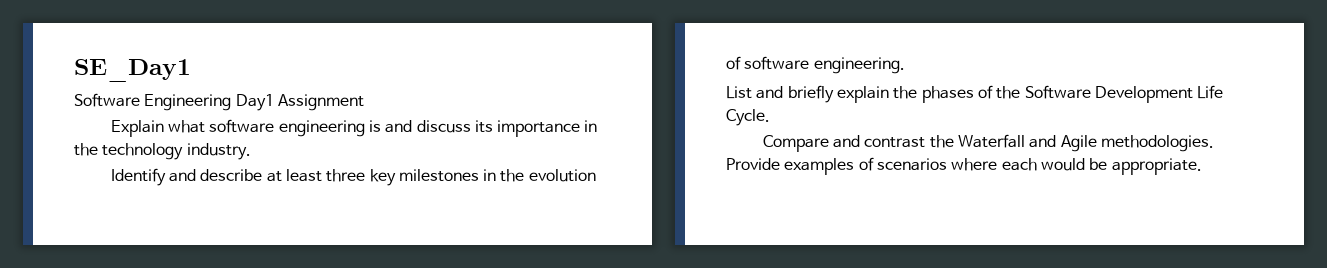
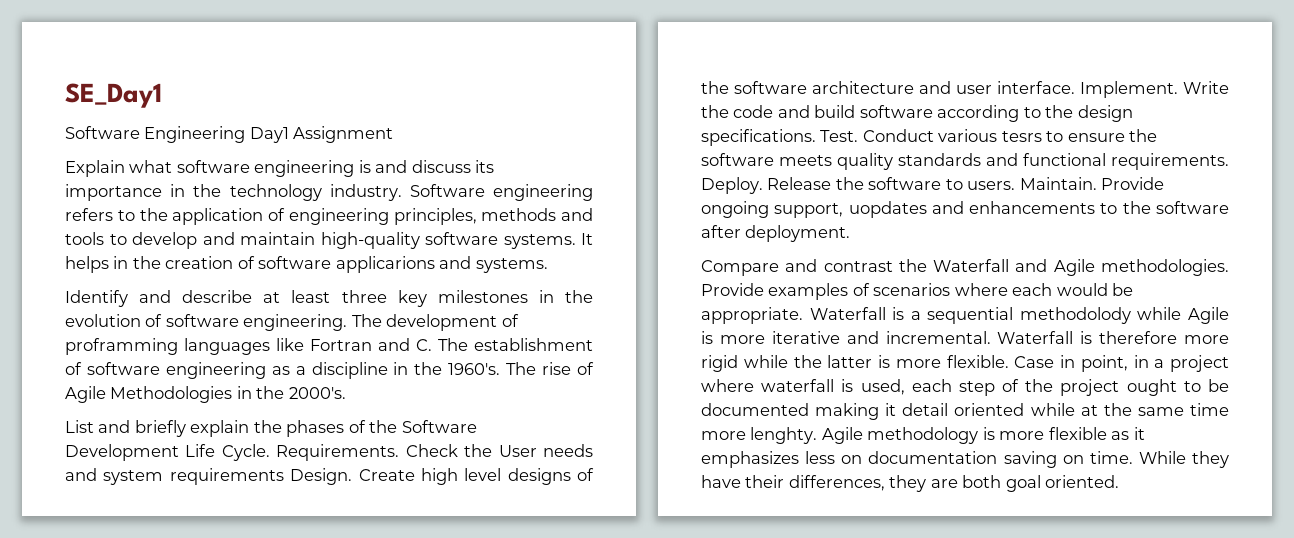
+ Software engineering refers to the application of engineering principles, methods and tools to develop and maintain high-quality software systems. It helps in the creation of software applicarions and systems.
+ The development of proframming languages like Fortran and C. The establishment of software engineering as a discipline in the 1960's. The rise of Agile Methodologies in the 2000's.
+ Requirements. Check the User needs and system requirements Design. Create high level designs of the software architecture and user interface. Implement. Write the code and build software according to the design specifications. Test. Conduct various tesrs to ensure the software meets quality standards and functional requirements. Deploy. Release the software to users. Maintain. Provide ongoing support, uopdates and enhancements to the software after deployment.
+ Waterfall is a sequential methodolody while Agile is more iterative and incremental. Waterfall is therefore more rigid while the latter is more flexible. Case in point, in a project where waterfall is used, each step of the project ought to be documented making it detail oriented while at the same time more lenghty. Agile methodology is more flexible as it emphasizes less on documentation saving on time. While they have their differences, they are both goal oriented.

